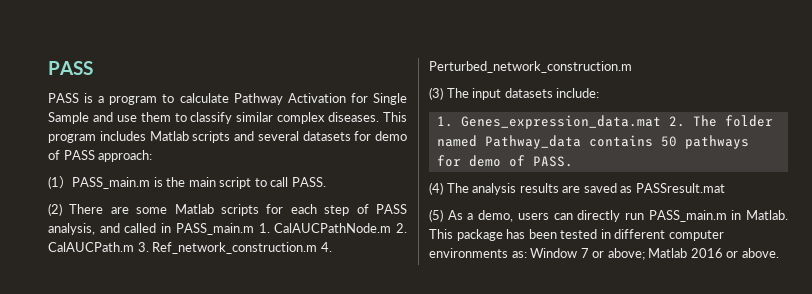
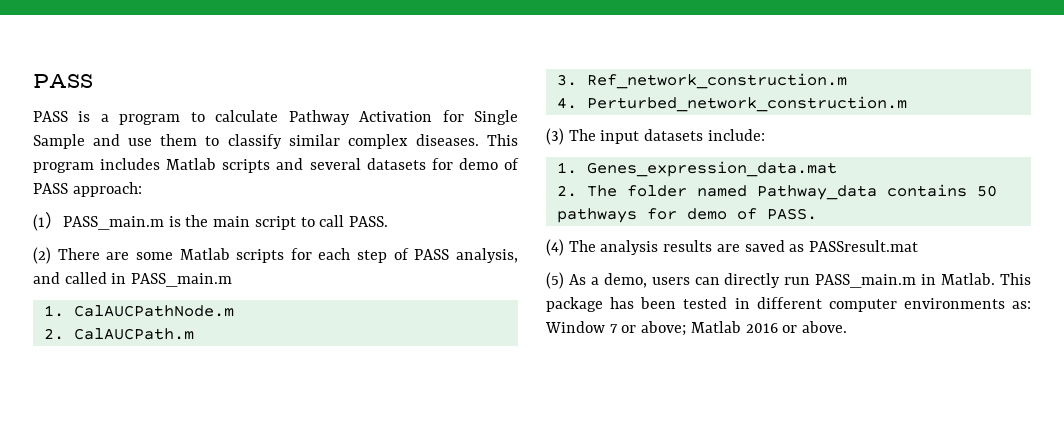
- (2) There are some Matlab scripts for each step of PASS analysis, and called in PASS_main.m 1. CalAUCPathNode.m 2. CalAUCPath.m 3. Ref_network_construction.m 4. Perturbed_network_construction.m
+ (2) There are some Matlab scripts for each step of PASS analysis, and called in PASS_main.m
+ 1. CalAUCPathNode.m
+ 2. CalAUCPath.m
+ 3. Ref_network_construction.m
+ 4. Perturbed_network_construction.m
- 1. Genes_expression_data.mat 2. The folder named Pathway_data contains 50 pathways for demo of PASS.
+ 1. Genes_expression_data.mat
+ 2. The folder named Pathway_data contains 50 pathways for demo of PASS.

